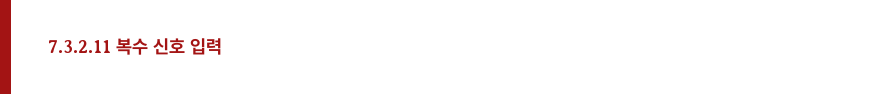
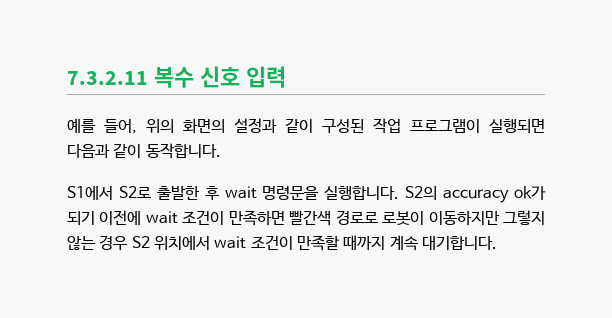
+ 예를 들어, 위의 화면의 설정과 같이 구성된 작업 프로그램이 실행되면 다음과 같이 동작합니다.
+ S1에서 S2로 출발한 후 wait 명령문을 실행합니다. S2의 accuracy ok가 되기 이전에 wait 조건이 만족하면 빨간색 경로로 로봇이 이동하지만 그렇지 않는 경우 S2 위치에서 wait 조건이 만족할 때까지 계속 대기합니다.

